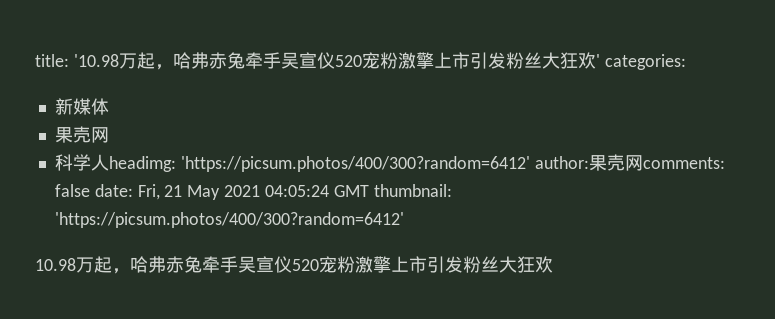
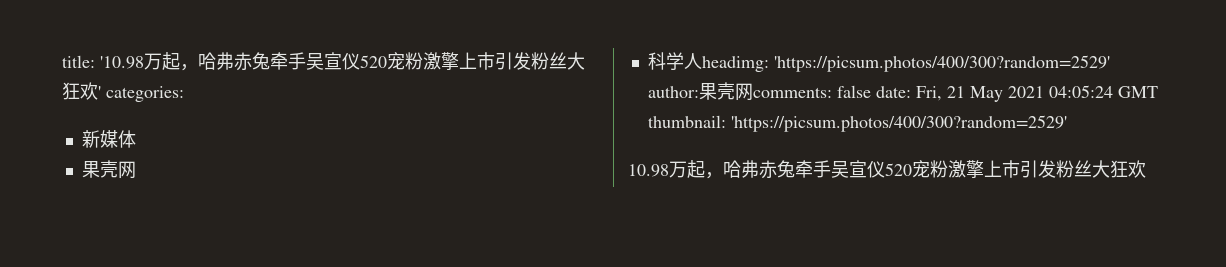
- 科学人headimg: 'https://picsum.photos/400/300?random=6412' author:果壳网comments: false date: Fri, 21 May 2021 04:05:24 GMT thumbnail: 'https://picsum.photos/400/300?random=6412'
+ 科学人headimg: 'https://picsum.photos/400/300?random=2529' author:果壳网comments: false date: Fri, 21 May 2021 04:05:24 GMT thumbnail: 'https://picsum.photos/400/300?random=2529'

